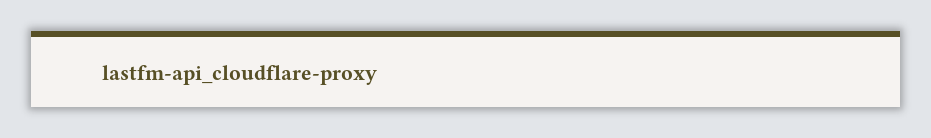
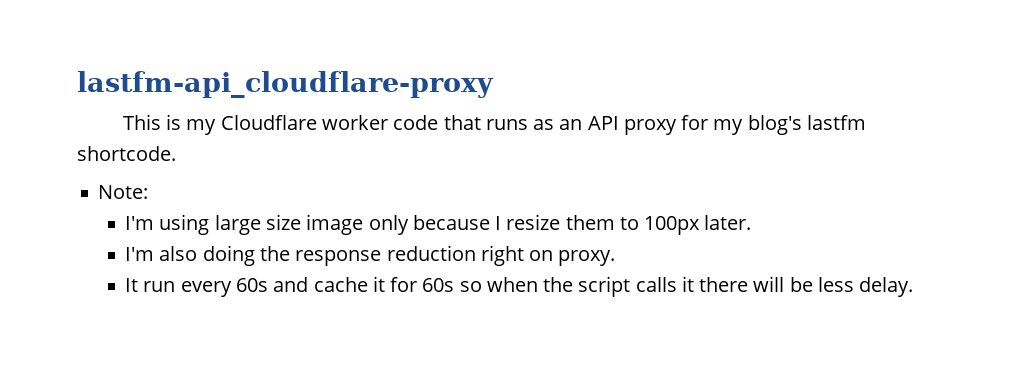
+ This is my Cloudflare worker code that runs as an API proxy for my blog's lastfm shortcode.
+ Note:
+ I'm using large size image only because I resize them to 100px later.
+ I'm also doing the response reduction right on proxy.
+ It run every 60s and cache it for 60s so when the script calls it there will be less delay.

